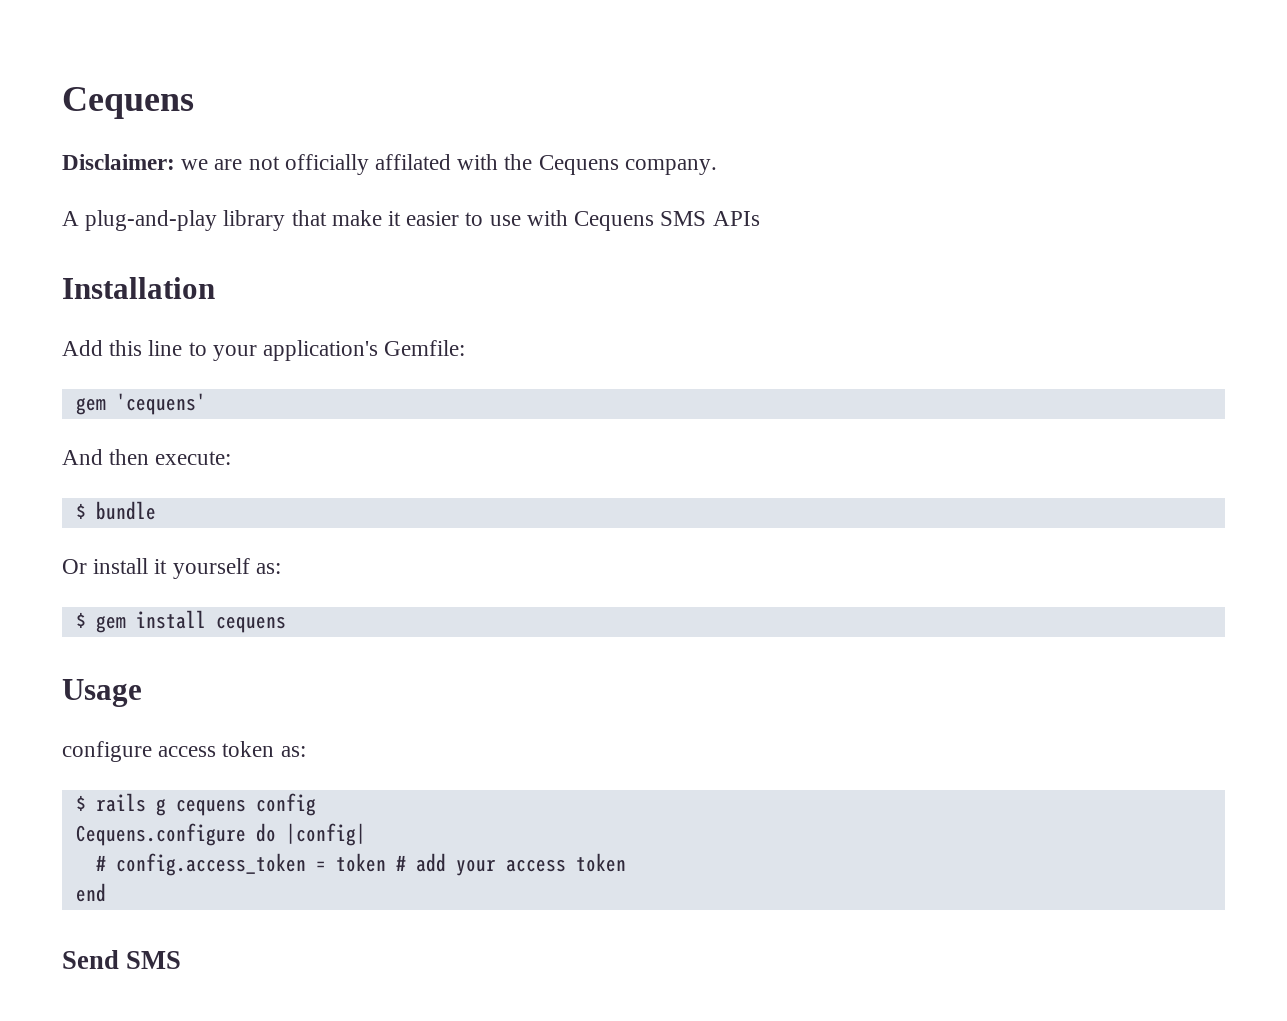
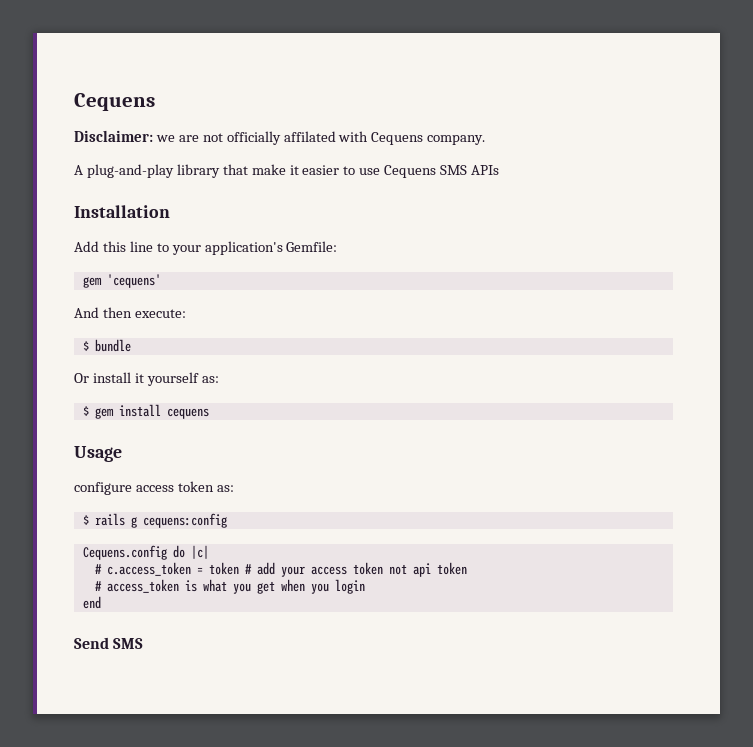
- Disclaimer: we are not officially affilated with the Cequens company.
+ Disclaimer: we are not officially affilated with Cequens company.
- A plug-and-play library that make it easier to use with Cequens SMS APIs
+ A plug-and-play library that make it easier to use Cequens SMS APIs
- $ rails g cequens config
- Cequens.configure do |config|
- # config.access_token = token # add your access token
+ $ rails g cequens:config
+ Cequens.config do |c|
+ # c.access_token = token # add your access token not api token
+ # access_token is what you get when you login

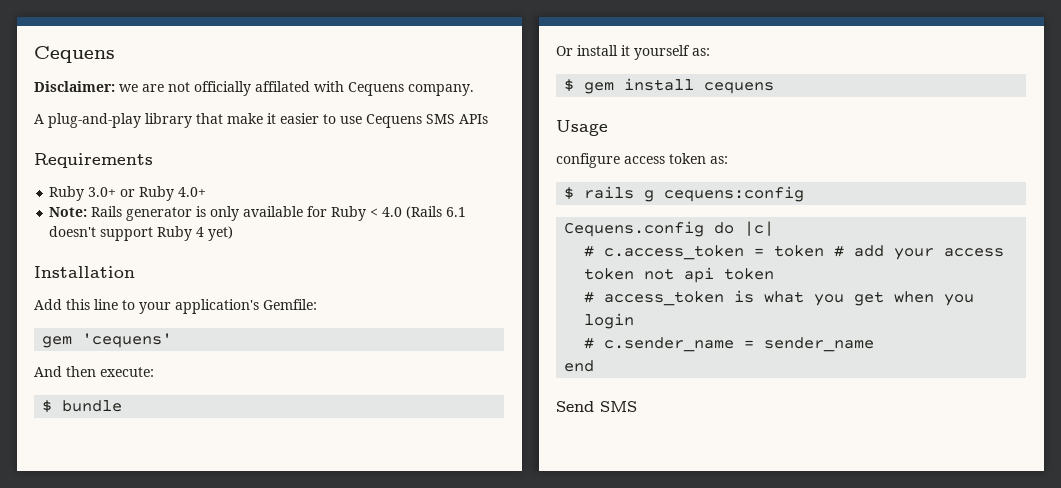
+ Requirements
+ Ruby 3.0+ or Ruby 4.0+
+ Note: Rails generator is only available for Ruby < 4.0 (Rails 6.1 doesn't support Ruby 4 yet)
+ # c.sender_name = sender_name

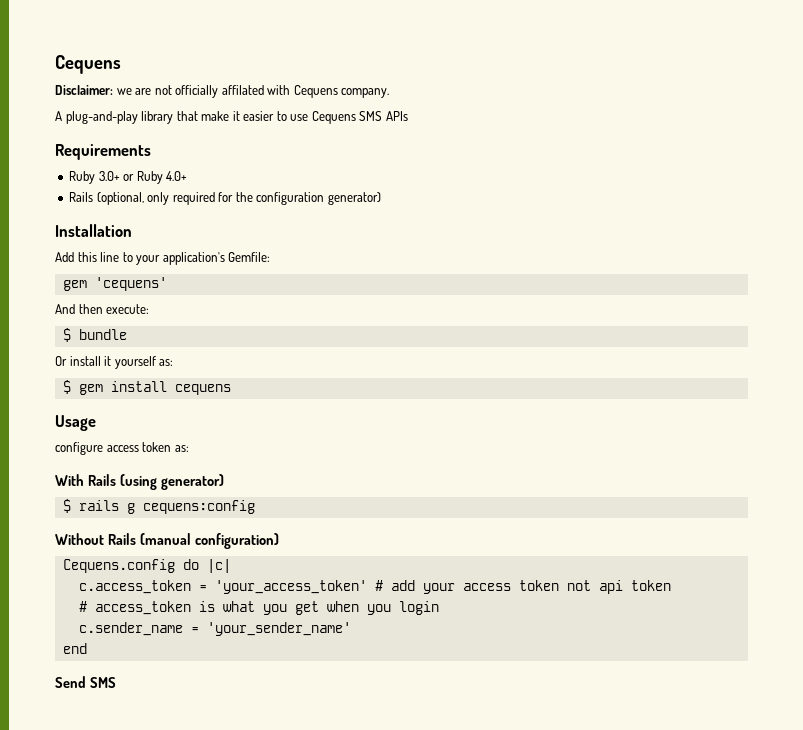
- Note: Rails generator is only available for Ruby < 4.0 (Rails 6.1 doesn't support Ruby 4 yet)
+ Rails (optional, only required for the configuration generator)
+ With Rails (using generator)
+ Without Rails (manual configuration)
- # c.access_token = token # add your access token not api token
+ c.access_token = 'your_access_token' # add your access token not api token
- # c.sender_name = sender_name
+ c.sender_name = 'your_sender_name'

